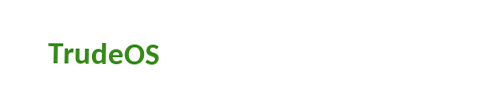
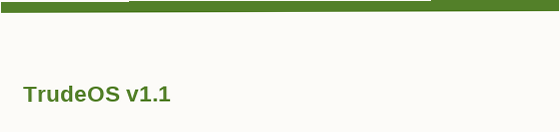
- TrudeOS
+ TrudeOS v1.1

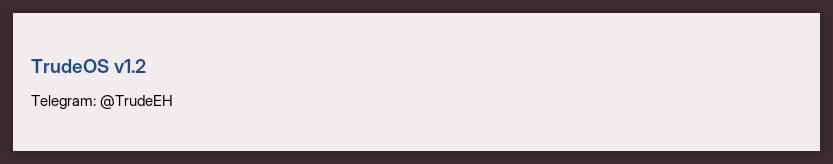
- TrudeOS v1.1
+ TrudeOS v1.2
+ Telegram: @TrudeEH

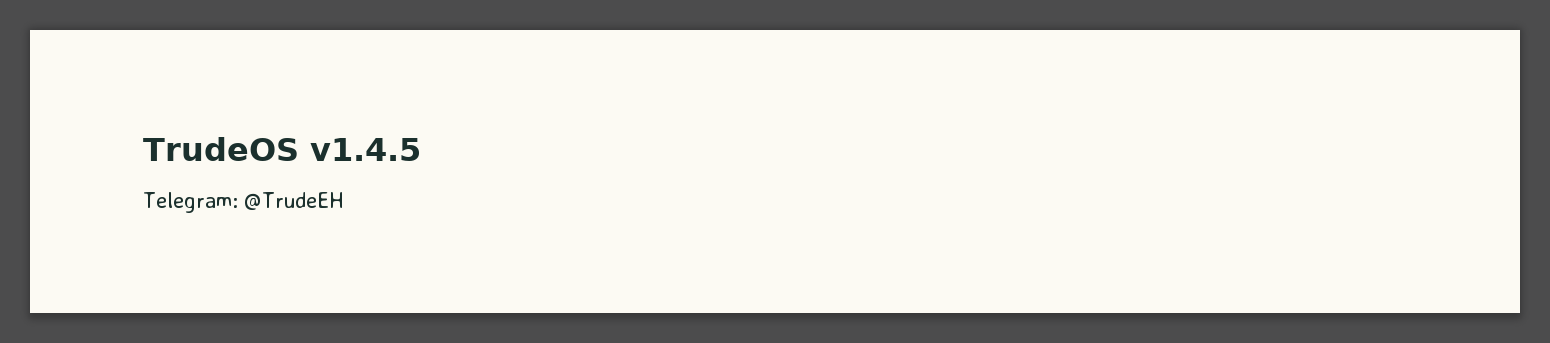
- TrudeOS v1.2
+ TrudeOS v1.4.5

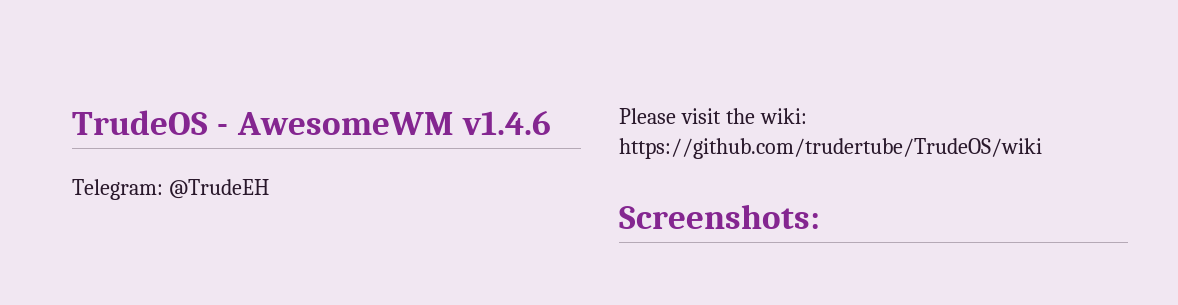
- TrudeOS v1.4.5
+ TrudeOS - AwesomeWM v1.4.6
+ Please visit the wiki: https://github.com/trudertube/TrudeOS/wiki
+ Screenshots:

